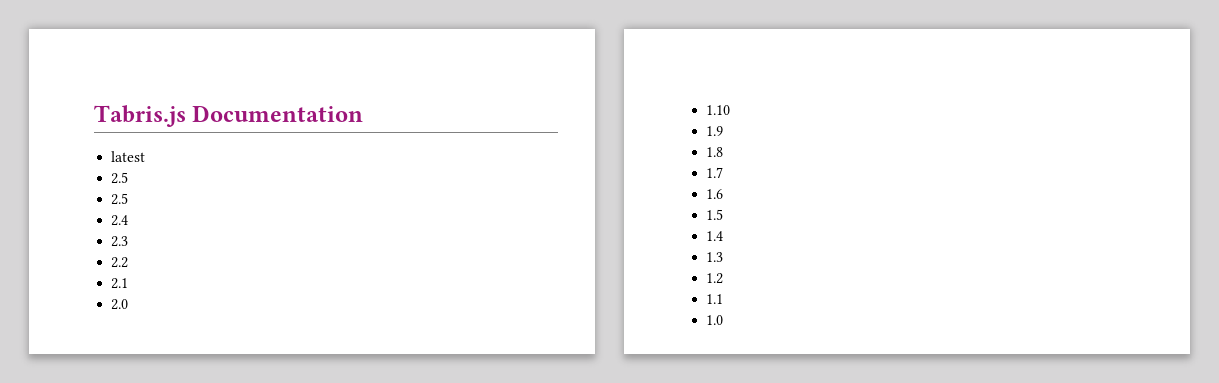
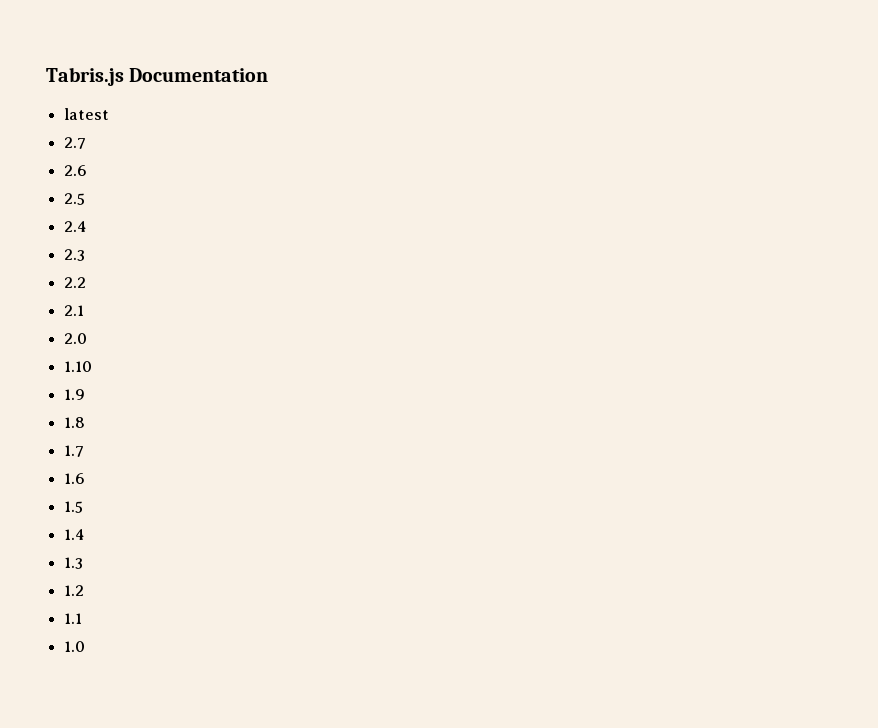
  latest
- 2.5
+ 2.7
+ 2.6

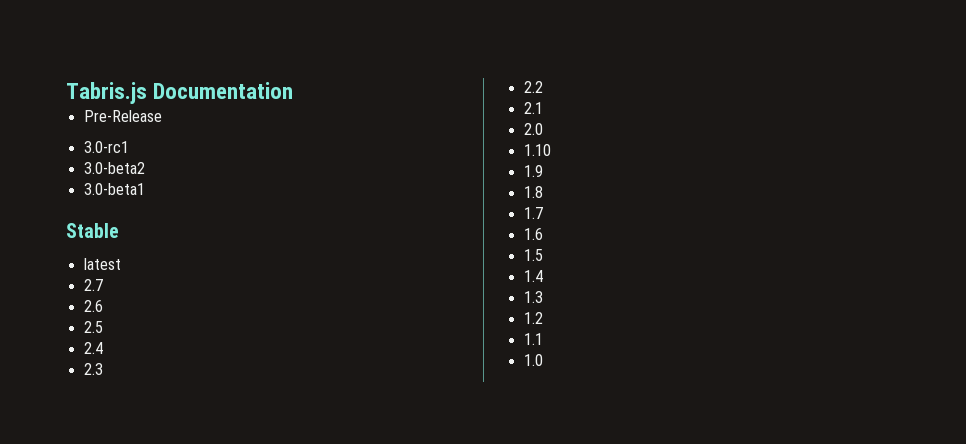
+ Pre-Release
+ 3.0-rc1
+ 3.0-beta2
+ 3.0-beta1
+ Stable

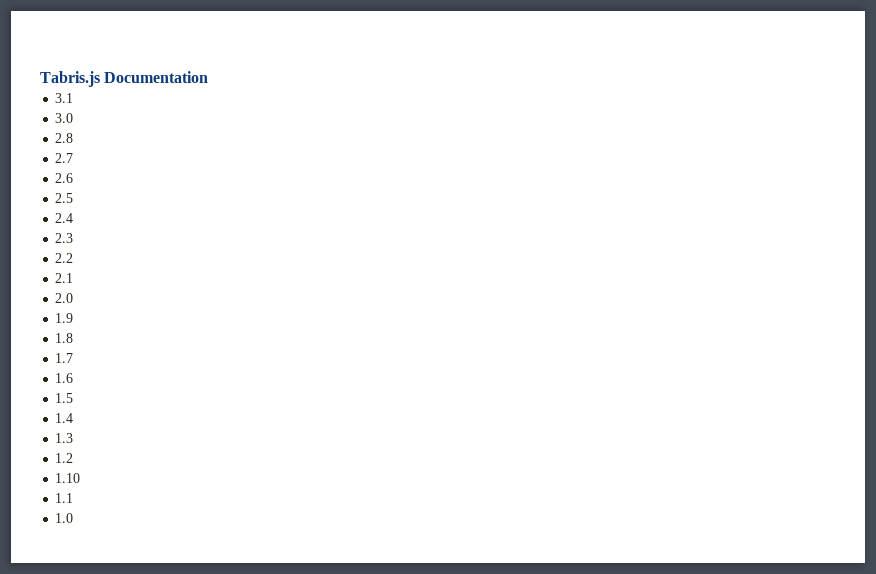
- Pre-Release
- 3.0-rc1
- 3.0-beta2
- 3.0-beta1
- Stable
- latest
+ 3.1
+ 3.0
+ 2.8
- 1.10
+ 1.10

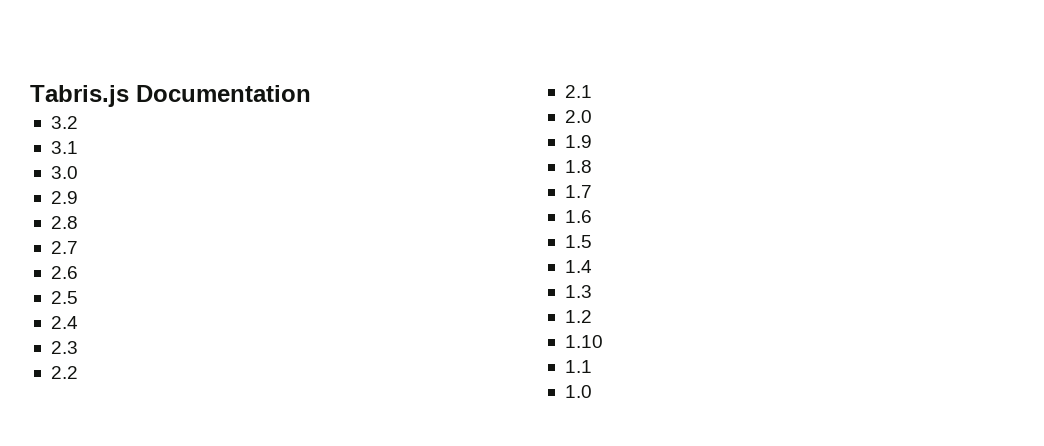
+ 3.2
+ 2.9

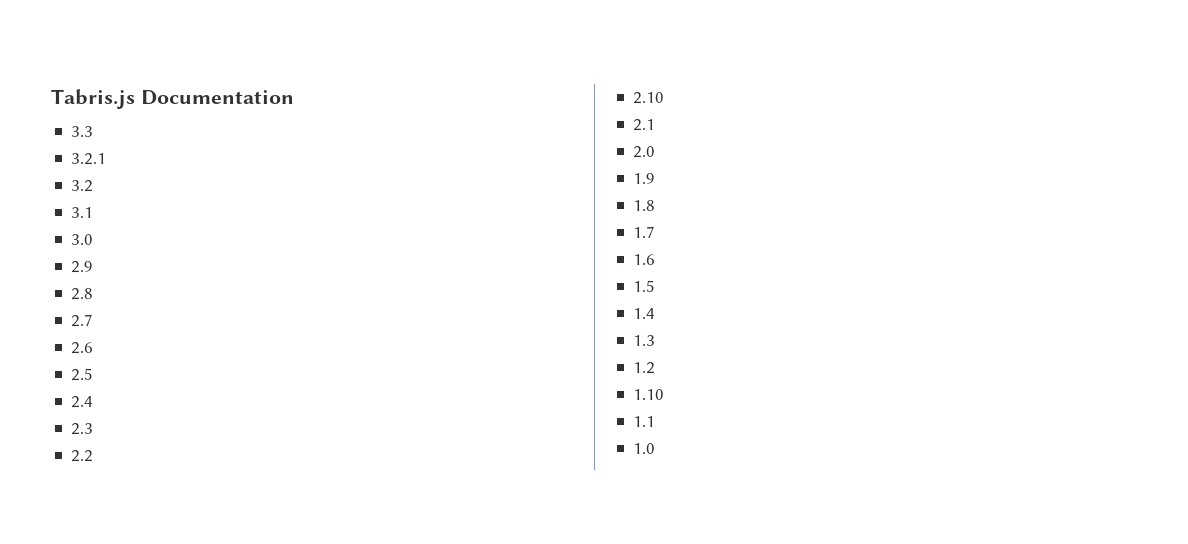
+ 3.3
+ 3.2.1
+ 2.10

